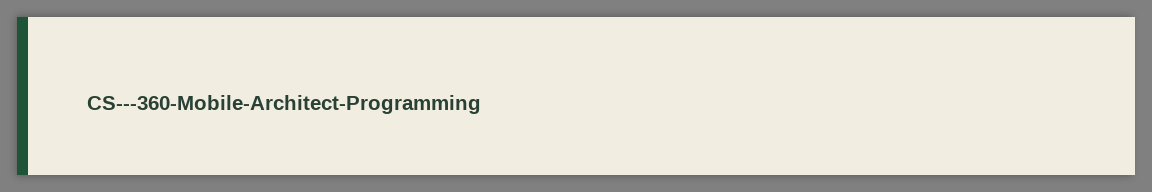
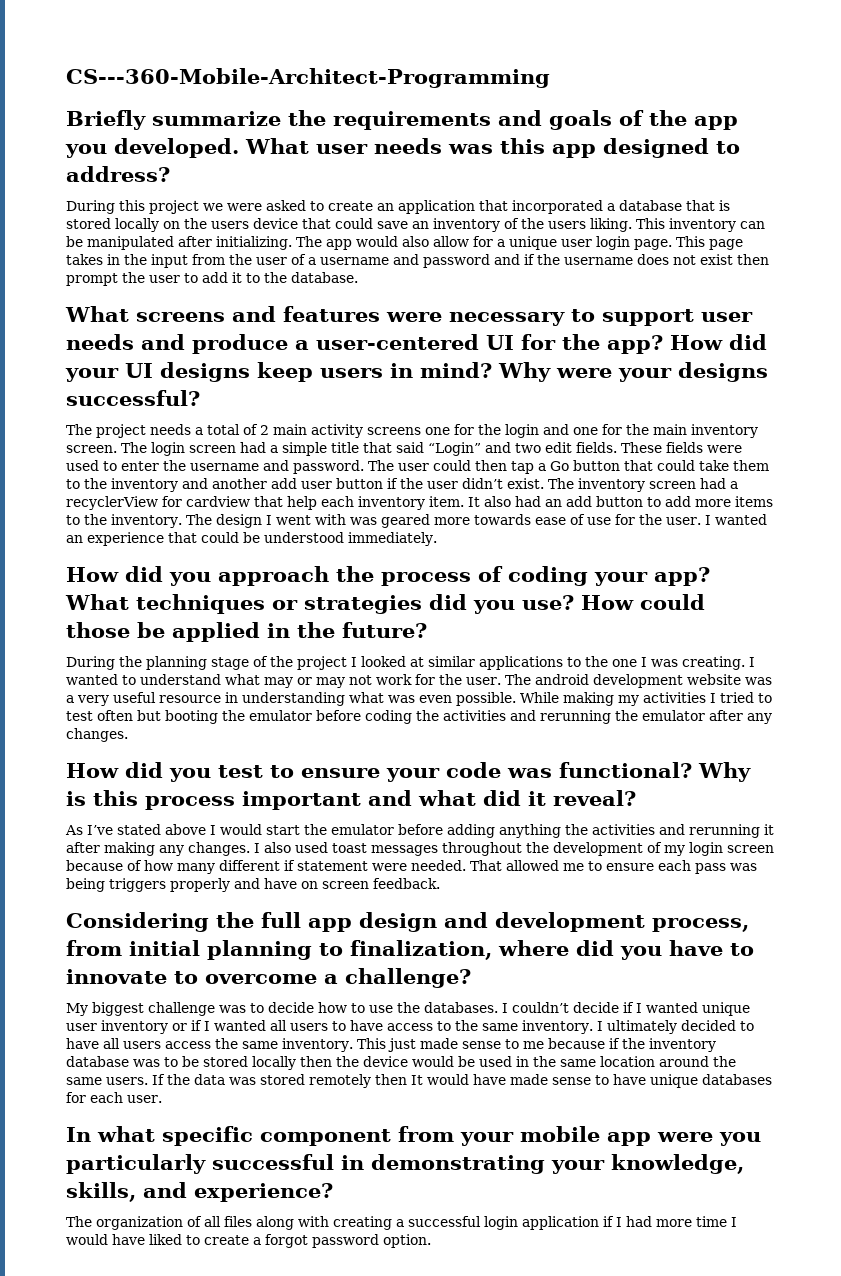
+ Briefly summarize the requirements and goals of the app you developed. What user needs was this app designed to address?
+ During this project we were asked to create an application that incorporated a database that is stored locally on the users device that could save an inventory of the users liking. This inventory can be manipulated after initializing. The app would also allow for a unique user login page. This page takes in the input from the user of a username and password and if the username does not exist then prompt the user to add it to the database.
+ What screens and features were necessary to support user needs and produce a user-centered UI for the app? How did your UI designs keep users in mind? Why were your designs successful?
+ The project needs a total of 2 main activity screens one for the login and one for the main inventory screen. The login screen had a simple title that said “Login” and two edit fields. These fields were used to enter the username and password. The user could then tap a Go button that could take them to the inventory and another add user button if the user didn’t exist. The inventory screen had a recyclerView for cardview that help each inventory item. It also had an add button to add more items to the inventory. The design I went with was geared more towards ease of use for the user. I wanted an experience that could be understood immediately.
+ How did you approach the process of coding your app? What techniques or strategies did you use? How could those be applied in the future?
+ During the planning stage of the project I looked at similar applications to the one I was creating. I wanted to understand what may or may not work for the user. The android development website was a very useful resource in understanding what was even possible. While making my activities I tried to test often but booting the emulator before coding the activities and rerunning the emulator after any changes.
+ How did you test to ensure your code was functional? Why is this process important and what did it reveal?
+ As I’ve stated above I would start the emulator before adding anything the activities and rerunning it after making any changes. I also used toast messages throughout the development of my login screen because of how many different if statement were needed. That allowed me to ensure each pass was being triggers properly and have on screen feedback.
+ Considering the full app design and development process, from initial planning to finalization, where did you have to innovate to overcome a challenge?
+ My biggest challenge was to decide how to use the databases. I couldn’t decide if I wanted unique user inventory or if I wanted all users to have access to the same inventory. I ultimately decided to have all users access the same inventory. This just made sense to me because if the inventory database was to be stored locally then the device would be used in the same location around the same users. If the data was stored remotely then It would have made sense to have unique databases for each user.
+ In what specific component from your mobile app were you particularly successful in demonstrating your knowledge, skills, and experience?
+ The organization of all files along with creating a successful login application if I had more time I would have liked to create a forgot password option.

